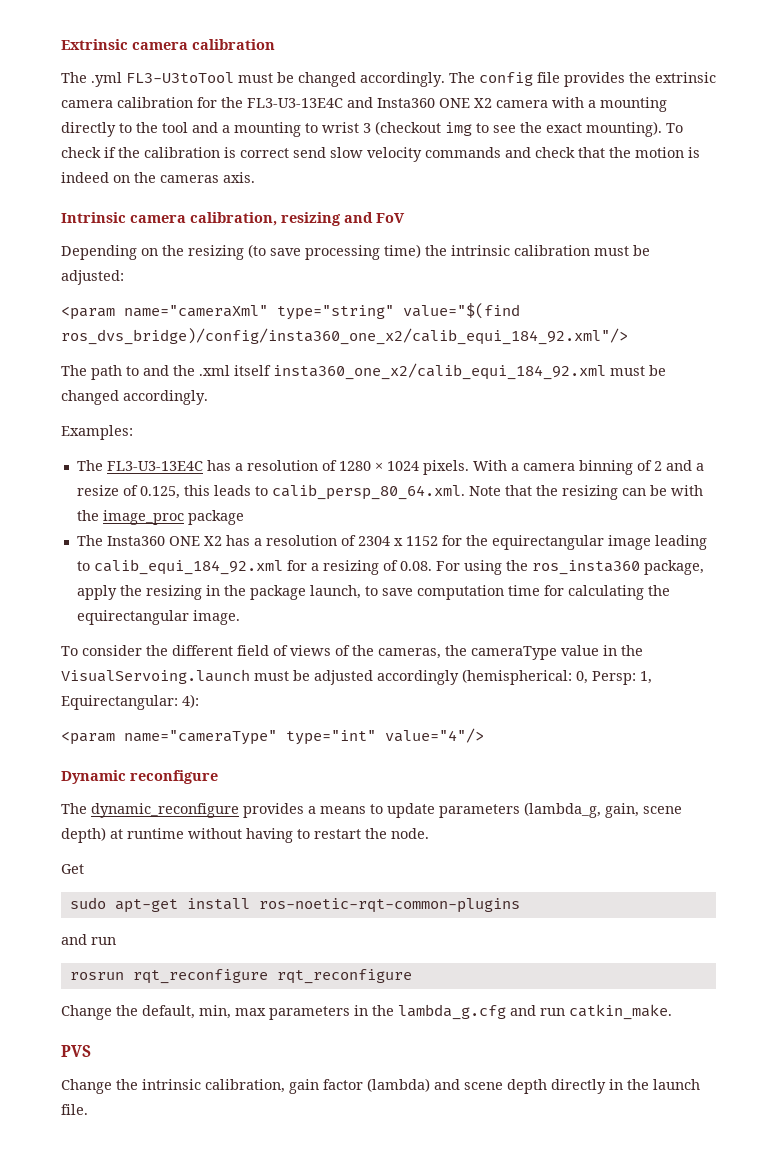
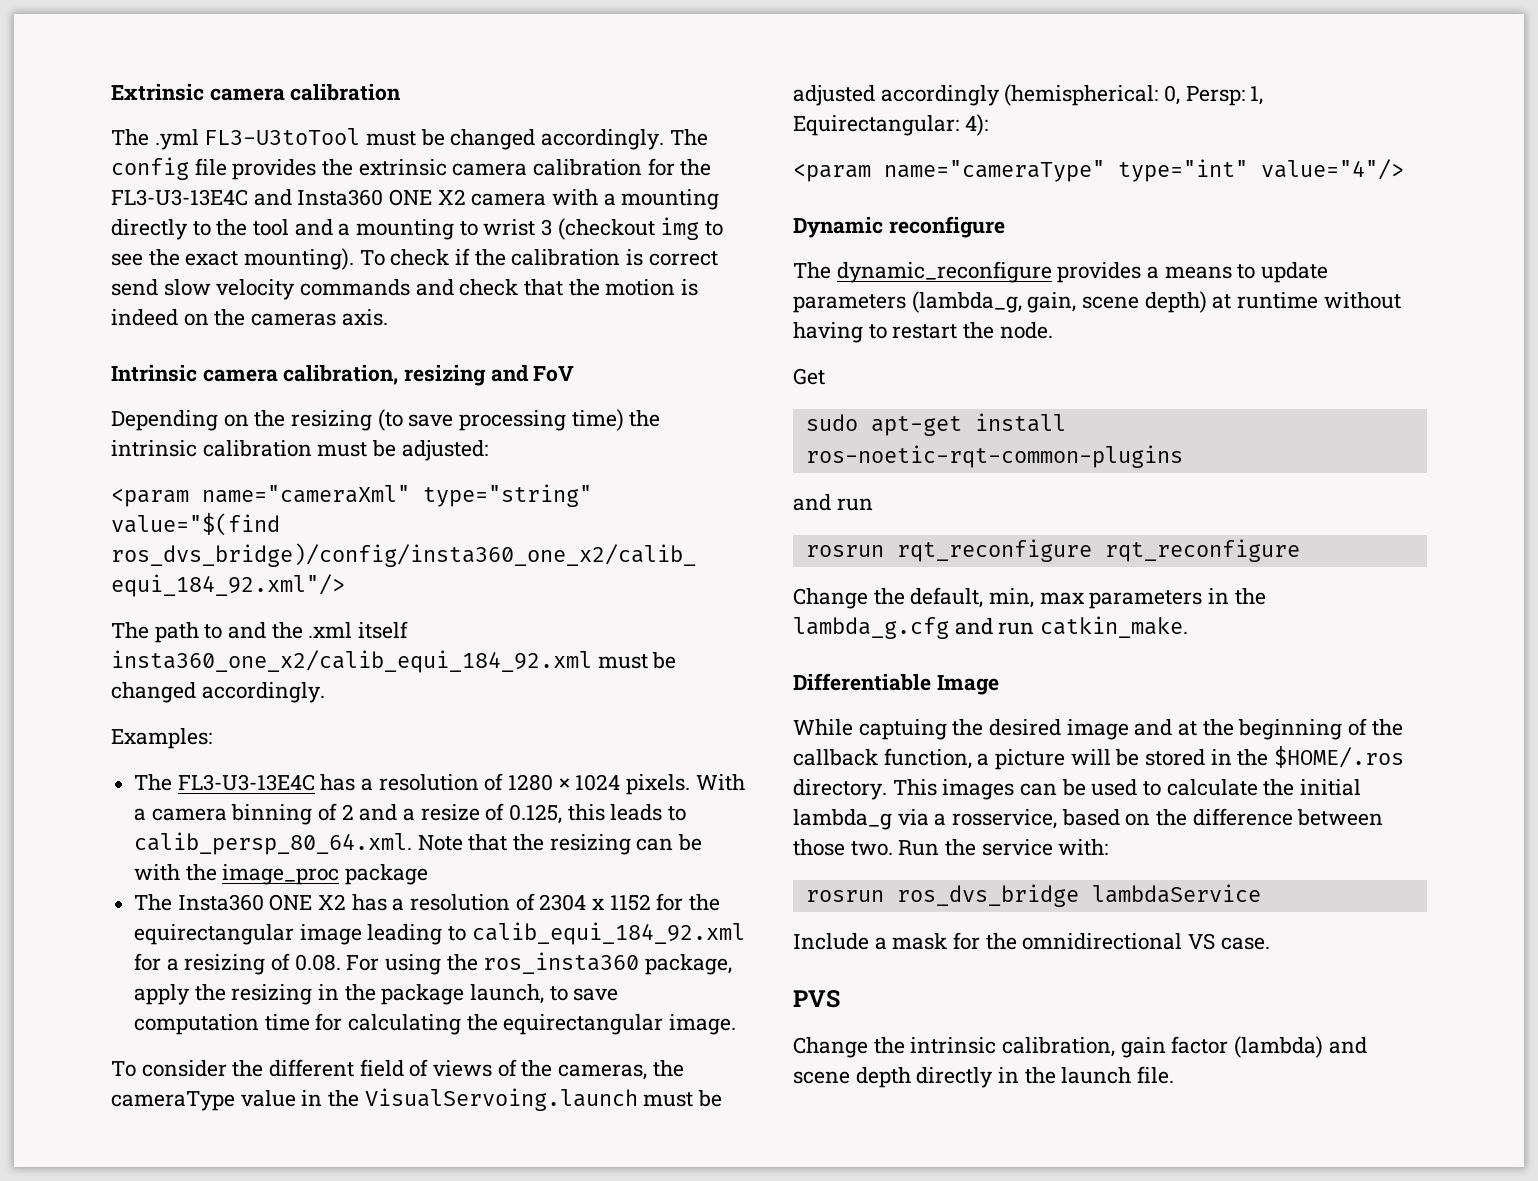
+ Differentiable Image
+ While captuing the desired image and at the beginning of the callback function, a picture will be stored in the $HOME/.ros directory. This images can be used to calculate the initial lambda_g via a rosservice, based on the difference between those two. Run the service with:
+ rosrun ros_dvs_bridge lambdaService
+ Include a mask for the omnidirectional VS case.

